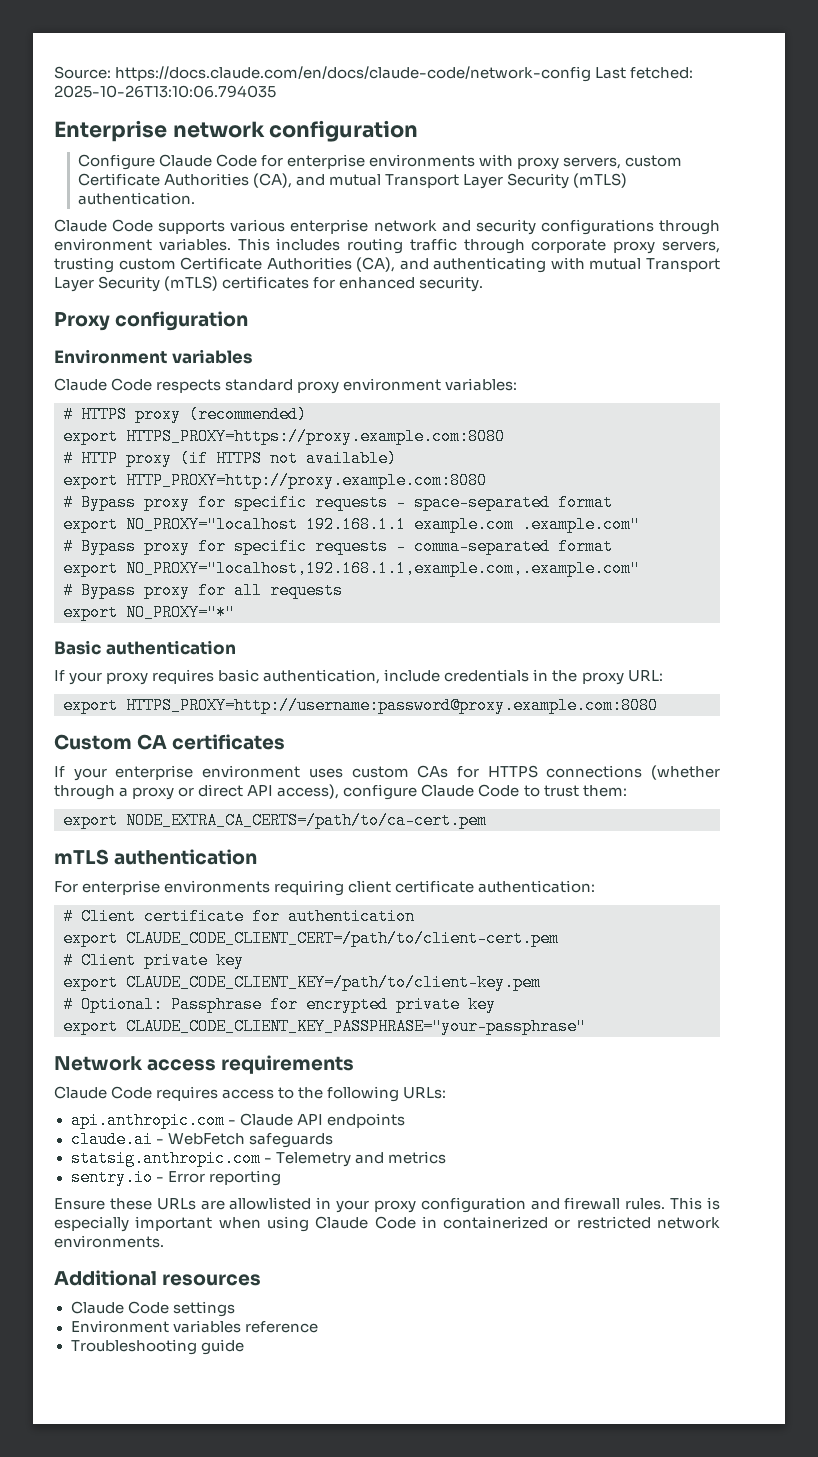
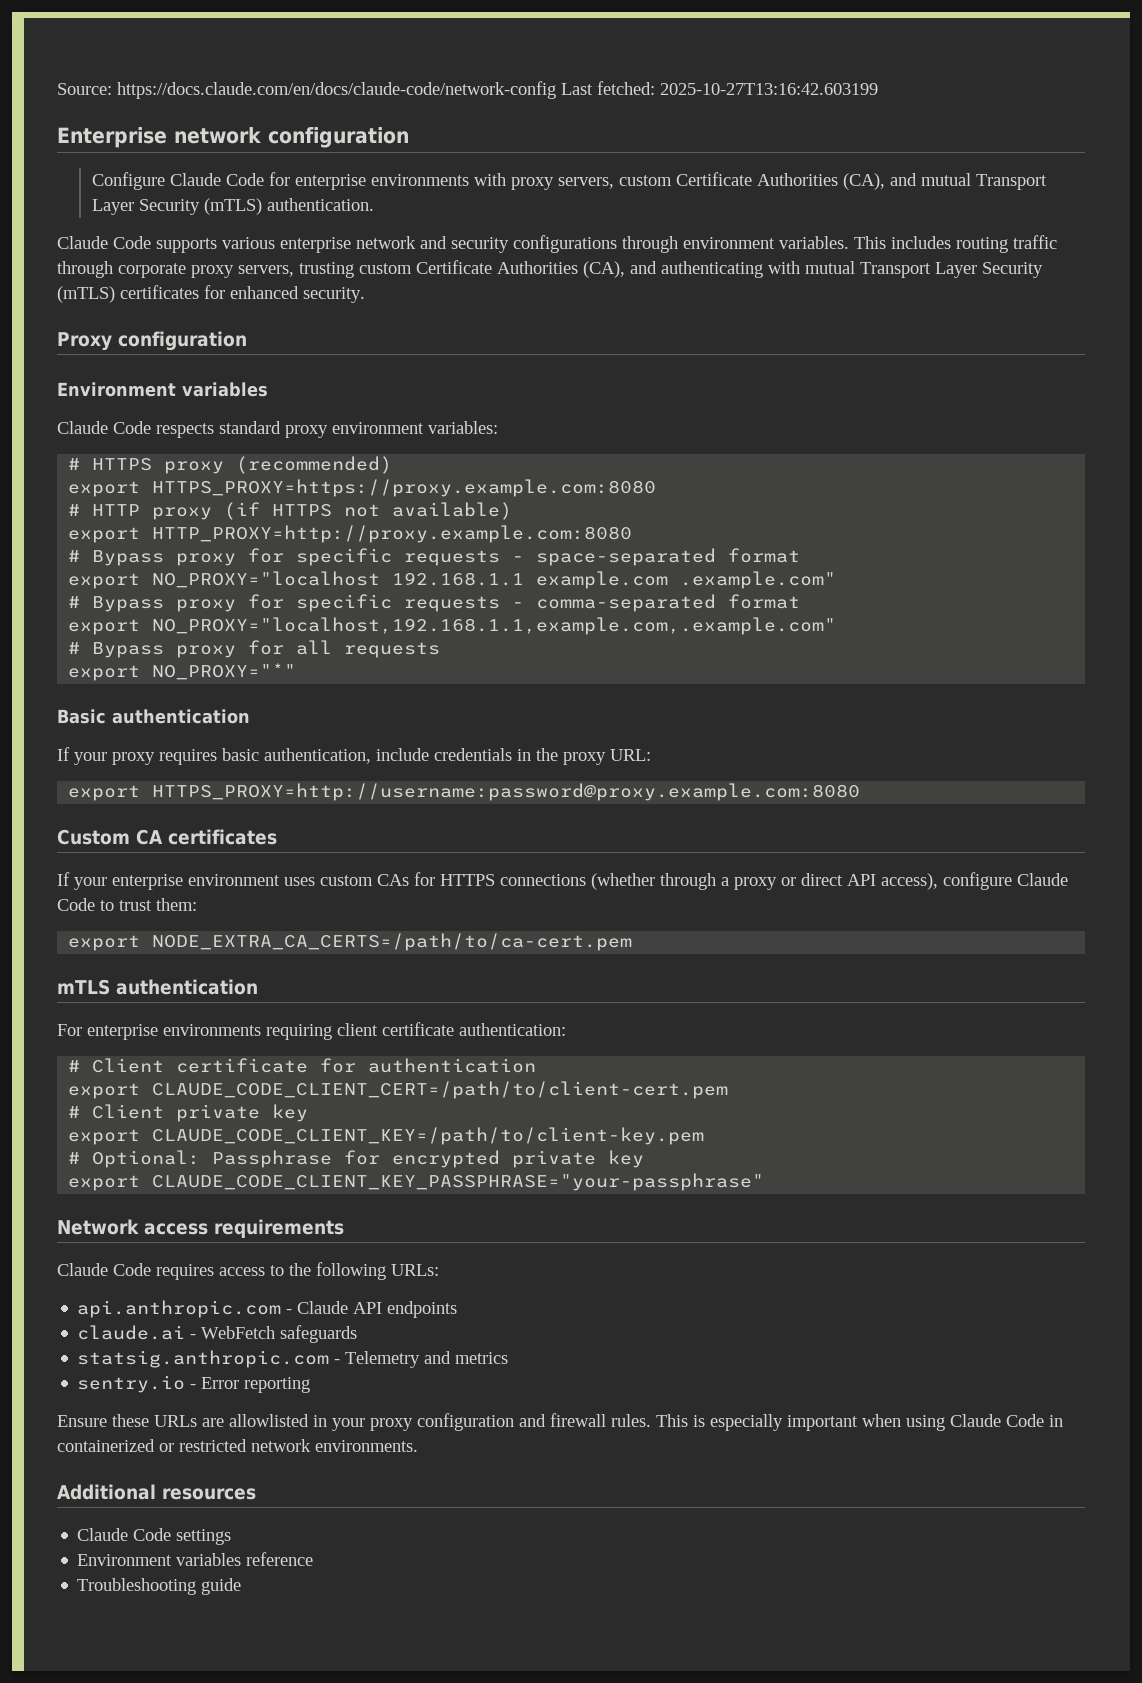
- Source: https://docs.claude.com/en/docs/claude-code/network-config Last fetched: 2025-10-26T13:10:06.794035
+ Source: https://docs.claude.com/en/docs/claude-code/network-config Last fetched: 2025-10-27T13:16:42.603199

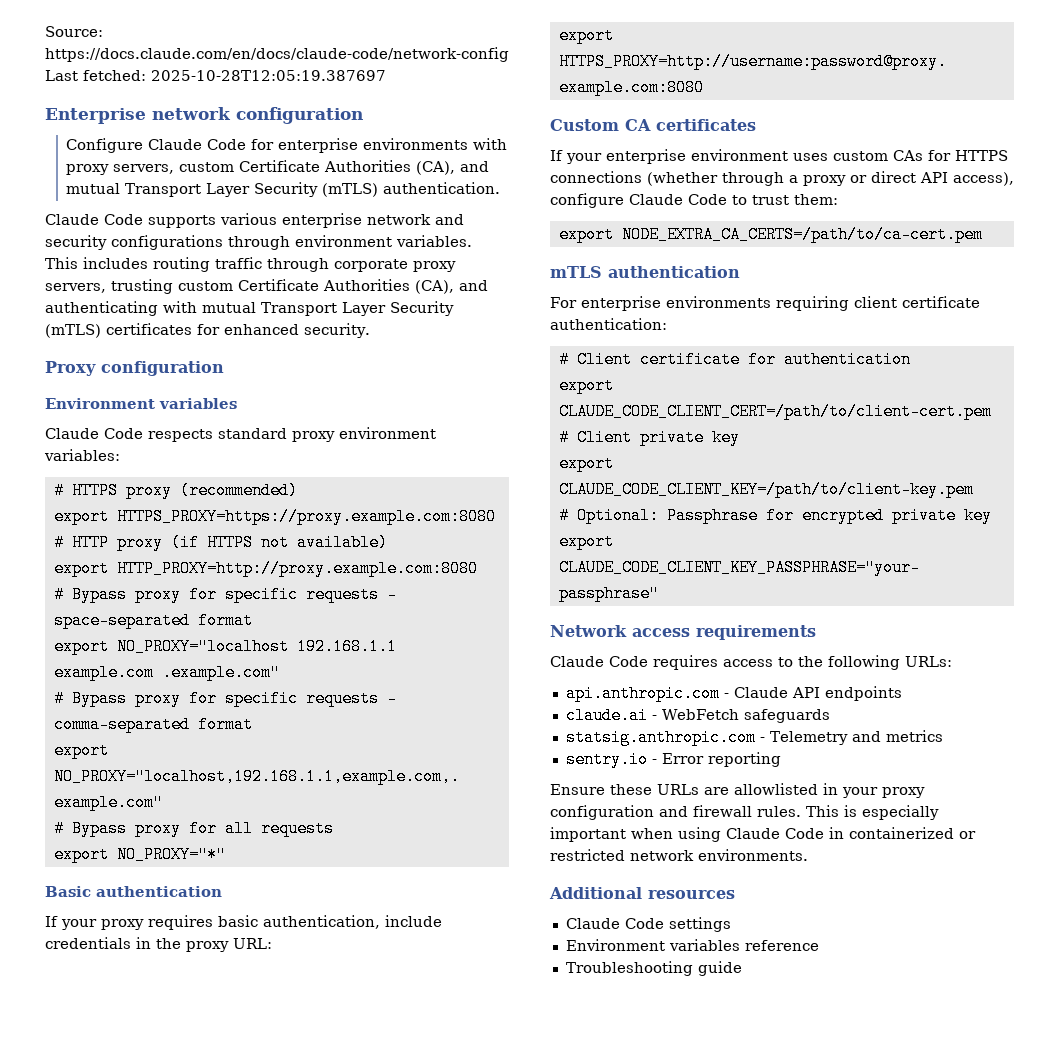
- Source: https://docs.claude.com/en/docs/claude-code/network-config Last fetched: 2025-10-27T13:16:42.603199
+ Source: https://docs.claude.com/en/docs/claude-code/network-config Last fetched: 2025-10-28T12:05:19.387697

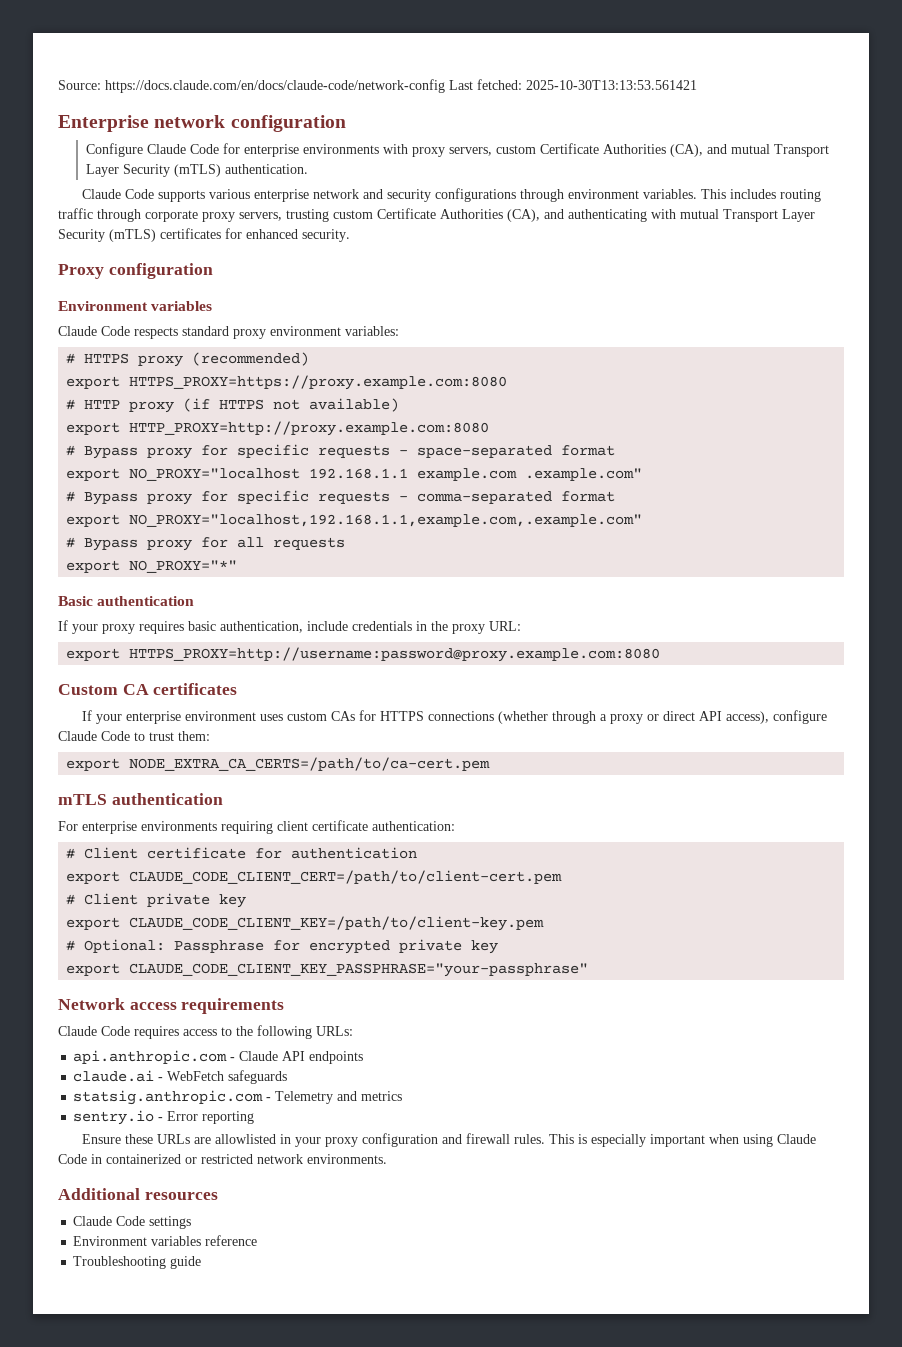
- Source: https://docs.claude.com/en/docs/claude-code/network-config Last fetched: 2025-10-28T12:05:19.387697
+ Source: https://docs.claude.com/en/docs/claude-code/network-config Last fetched: 2025-10-30T13:13:53.561421

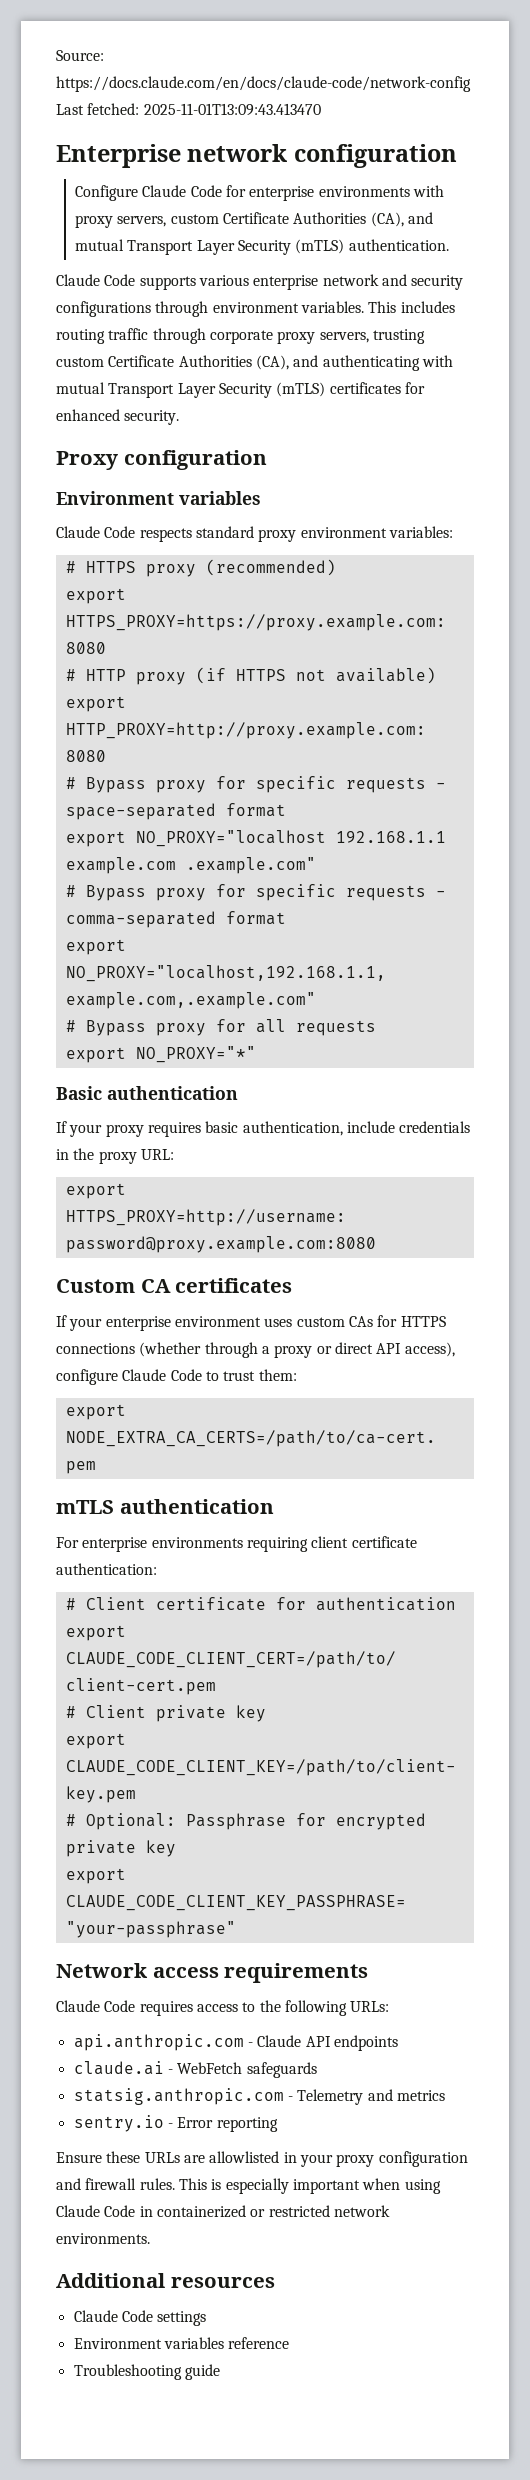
- Source: https://docs.claude.com/en/docs/claude-code/network-config Last fetched: 2025-10-30T13:13:53.561421
+ Source: https://docs.claude.com/en/docs/claude-code/network-config Last fetched: 2025-11-01T13:09:43.413470

